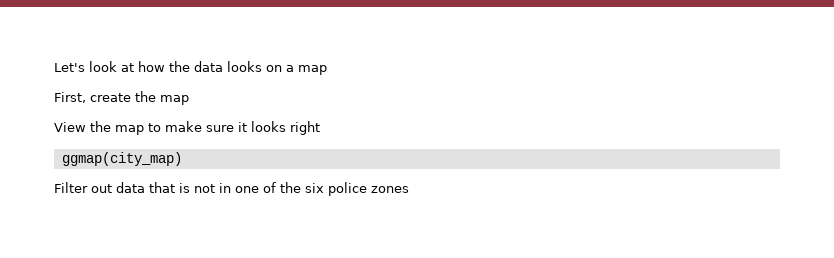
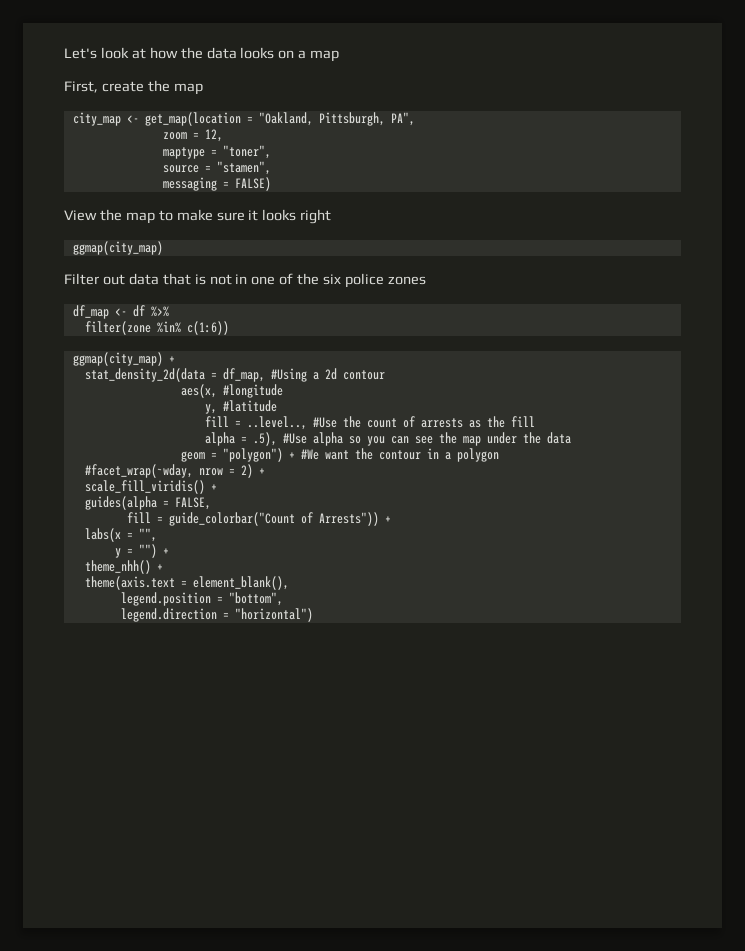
+ city_map <- get_map(location = "Oakland, Pittsburgh, PA",
+ zoom = 12,
+ maptype = "toner",
+ source = "stamen",
+ messaging = FALSE)
+ df_map <- df %>%
+ filter(zone %in% c(1:6))
+ ggmap(city_map) +
+ stat_density_2d(data = df_map, #Using a 2d contour
+ aes(x, #longitude
+ y, #latitude
+ fill = ..level.., #Use the count of arrests as the fill
+ alpha = .5), #Use alpha so you can see the map under the data
+ geom = "polygon") + #We want the contour in a polygon
+ #facet_wrap(~wday, nrow = 2) +
+ scale_fill_viridis() +
+ guides(alpha = FALSE,
+ fill = guide_colorbar("Count of Arrests")) +
+ labs(x = "",
+ y = "") +
+ theme_nhh() +
+ theme(axis.text = element_blank(),
+ legend.position = "bottom",
+ legend.direction = "horizontal")

